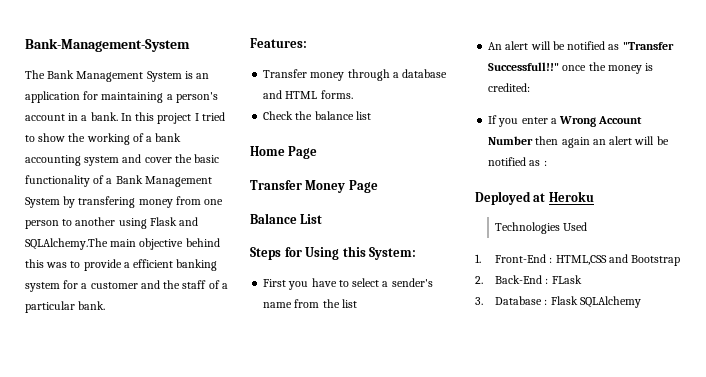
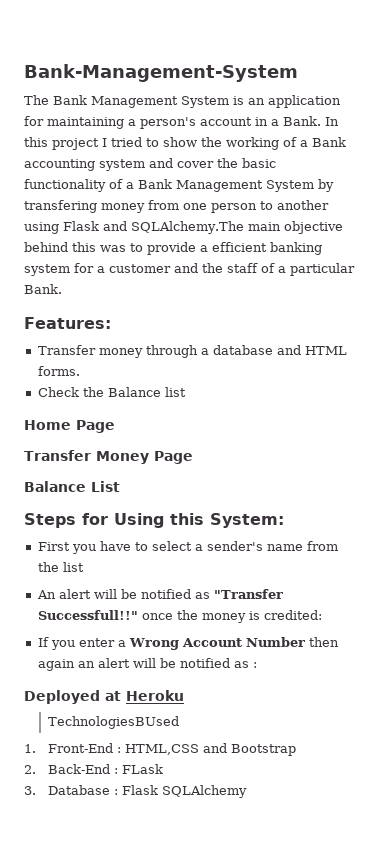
- The Bank Management System is an application for maintaining a person's account in a bank.
+ The Bank Management System is an application for maintaining a person's account in a Bank.
- In this project I tried to show the working of a bank accounting system and cover the basic functionality of a Bank Management System by transfering money from one person to another using Flask and SQLAlchemy.The main objective behind this was to provide a efficient banking system for a customer and the staff of a particular bank.
+ In this project I tried to show the working of a Bank accounting system and cover the basic functionality of a Bank Management System by transfering money from one person to another using Flask and SQLAlchemy.The main objective behind this was to provide a efficient banking system for a customer and the staff of a particular Bank.
- Check the balance list
+ Check the Balance list
- Technologies Used
+ TechnologiesBUsed

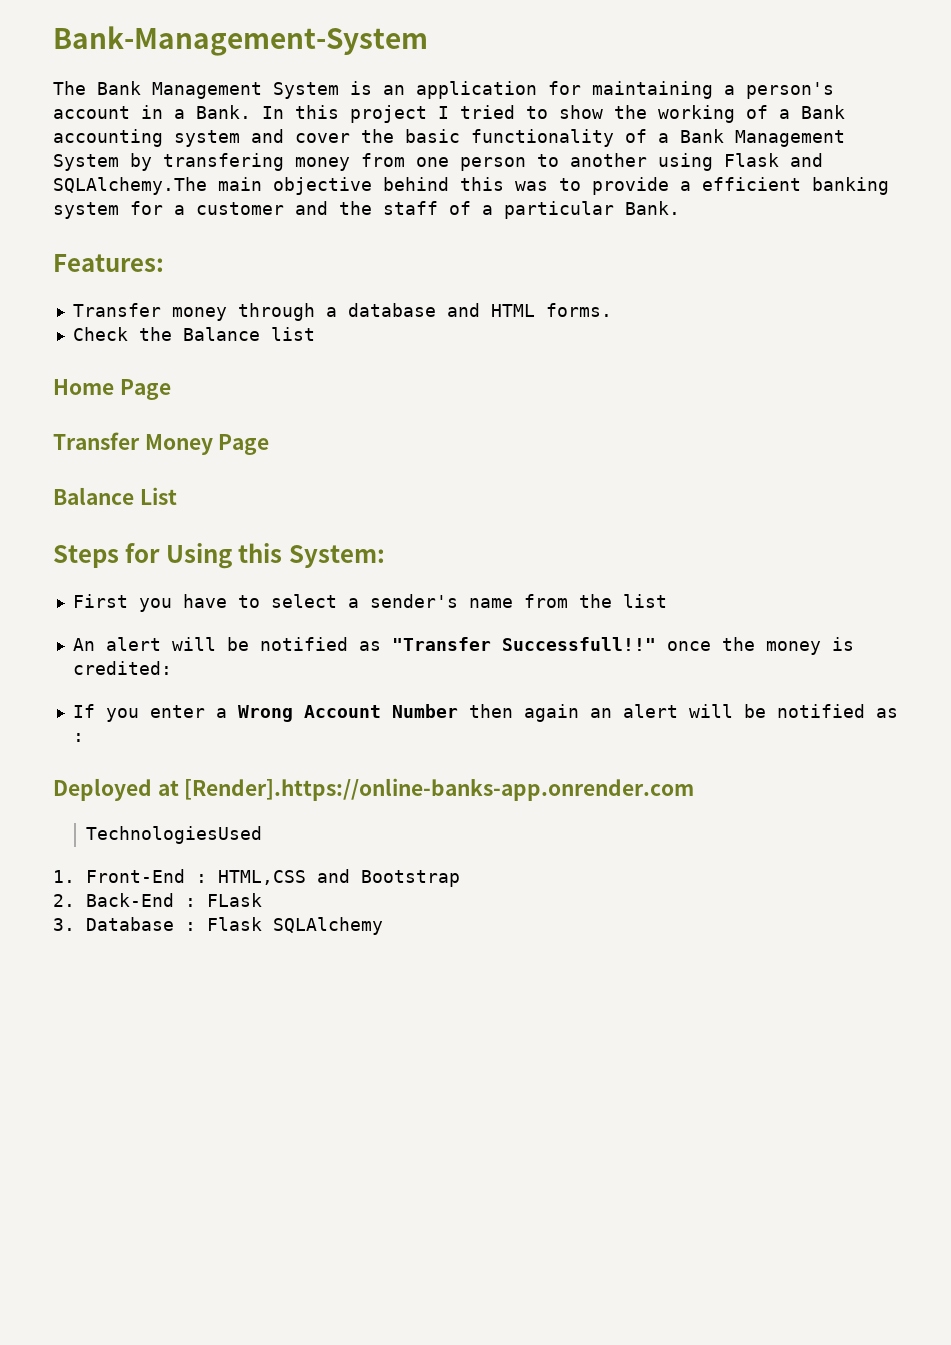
- Deployed at Heroku
- TechnologiesBUsed
+ Deployed at [Render].https://online-banks-app.onrender.com
+ TechnologiesUsed

